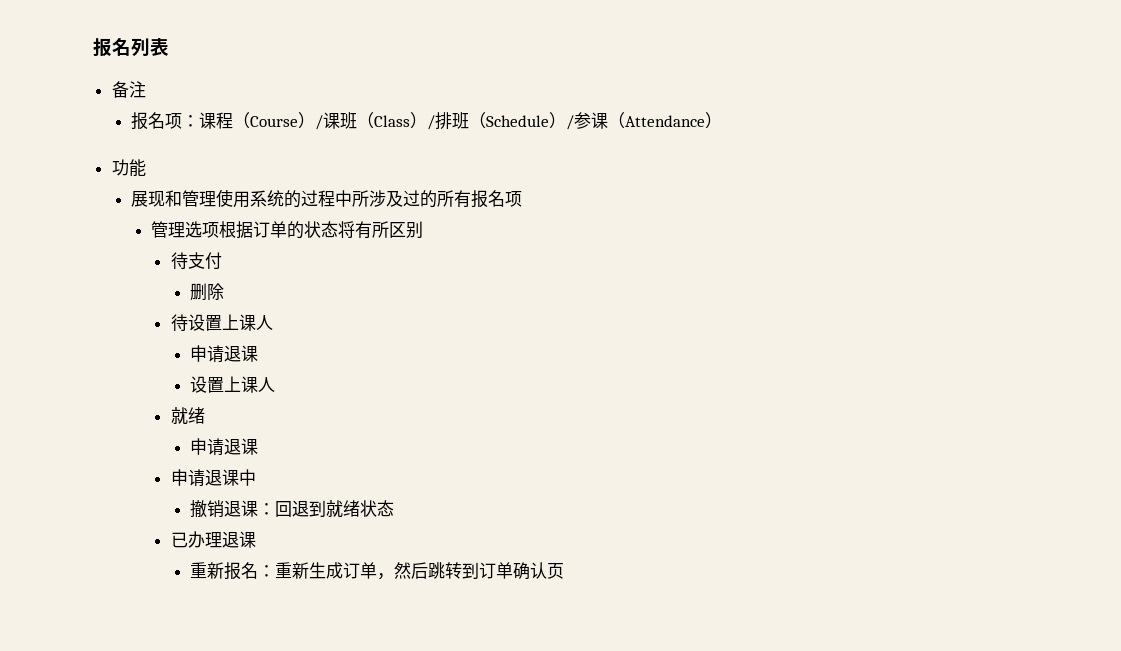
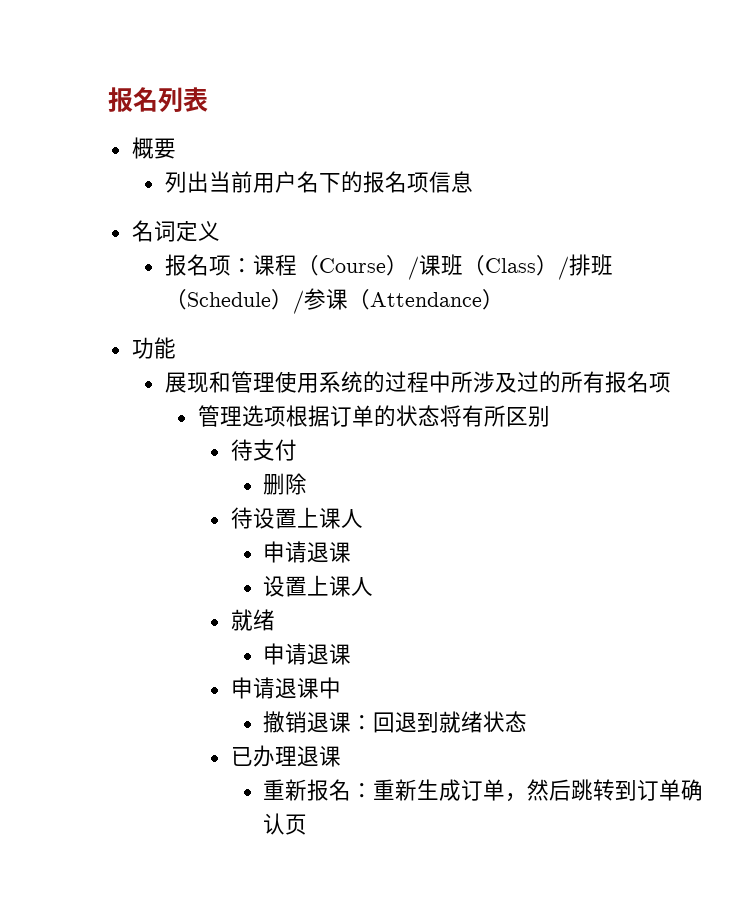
- 备注
+ 概要
+ 列出当前用户名下的报名项信息
+ 名词定义

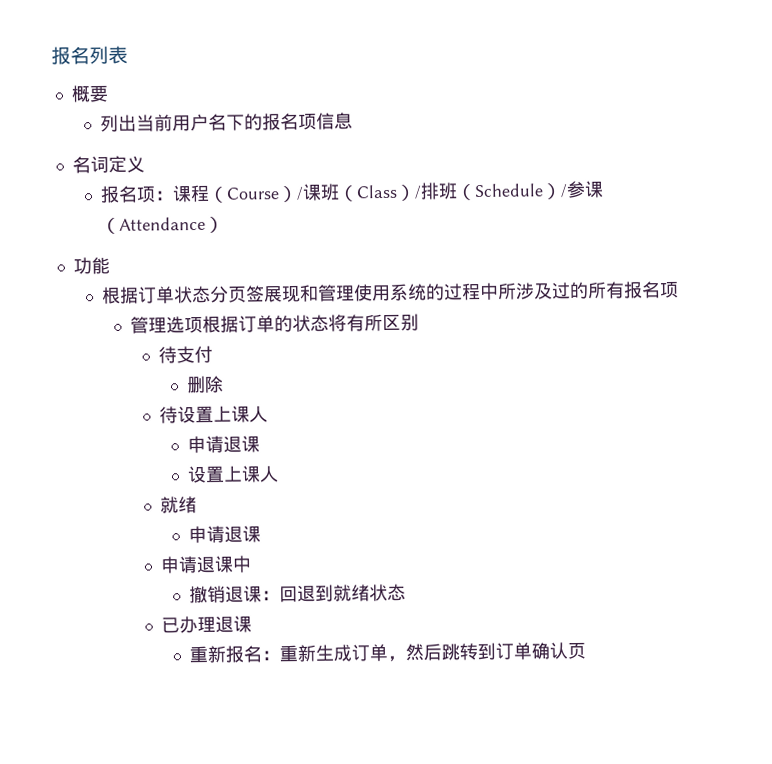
- 展现和管理使用系统的过程中所涉及过的所有报名项
+ 根据订单状态分页签展现和管理使用系统的过程中所涉及过的所有报名项

